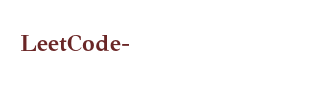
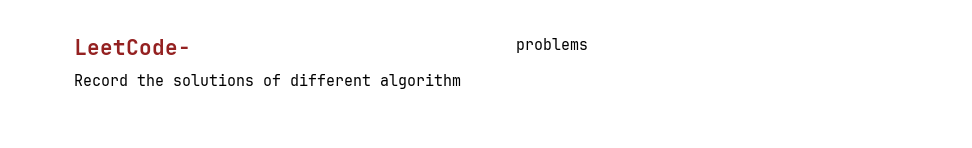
+ Record the solutions of different algorithm problems

